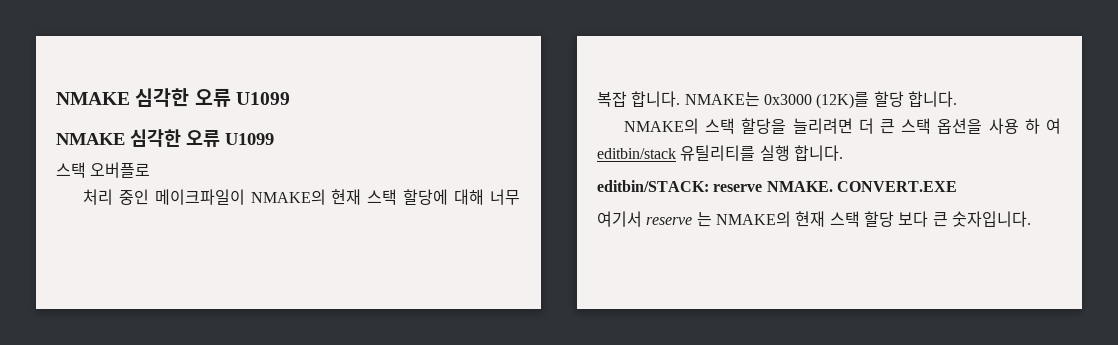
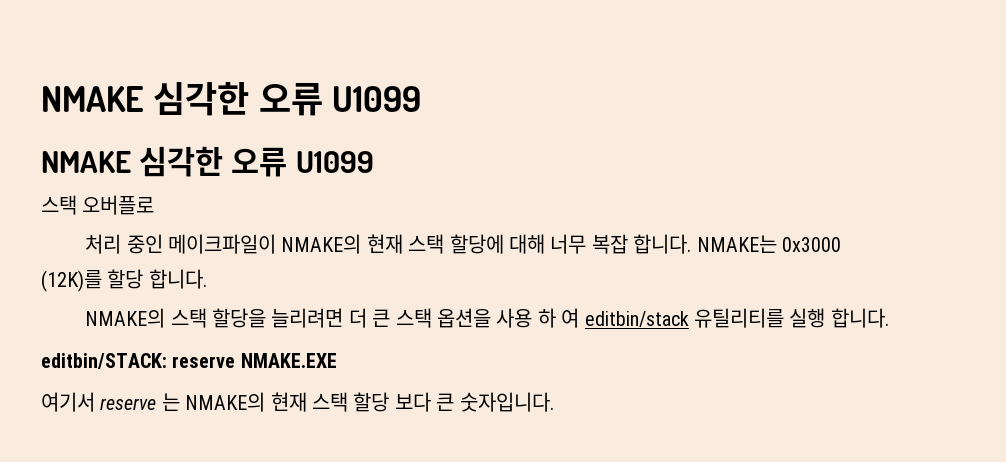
- editbin/STACK: reserve NMAKE. CONVERT.EXE
+ editbin/STACK: reserve NMAKE.EXE

